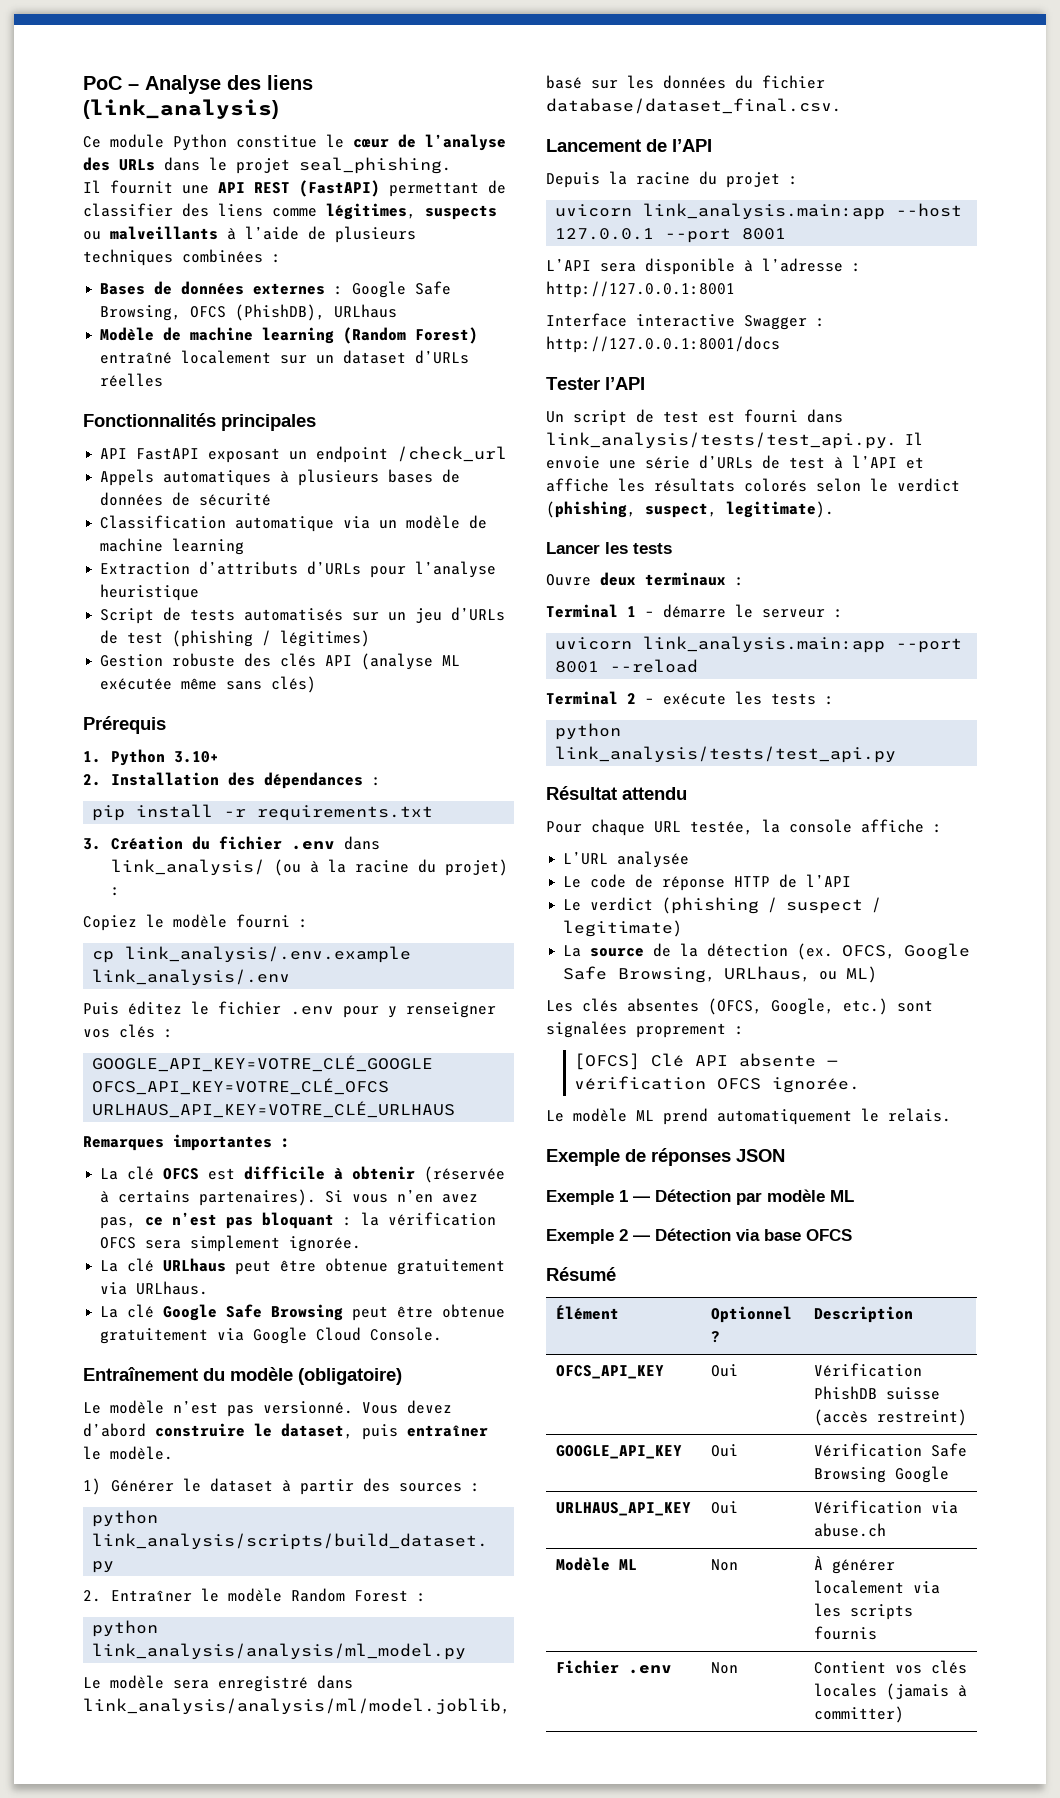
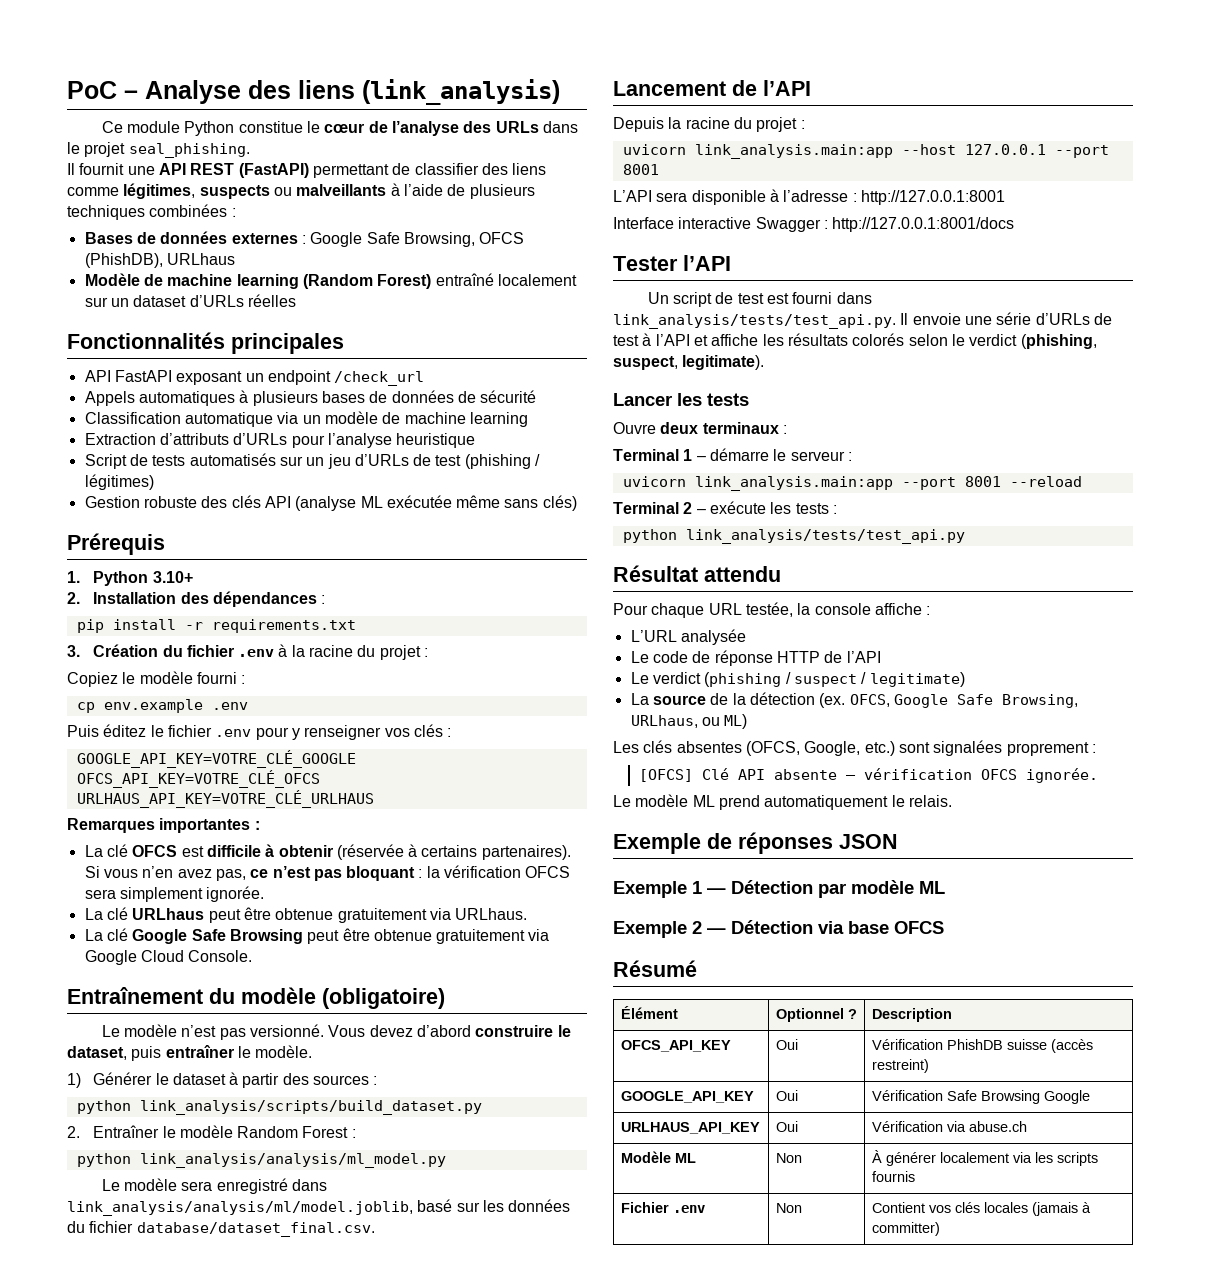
- 3. Création du fichier .env dans link_analysis/ (ou à la racine du projet) :
+ 3. Création du fichier .env à la racine du projet :
- cp link_analysis/.env.example link_analysis/.env
+ cp env.example .env

